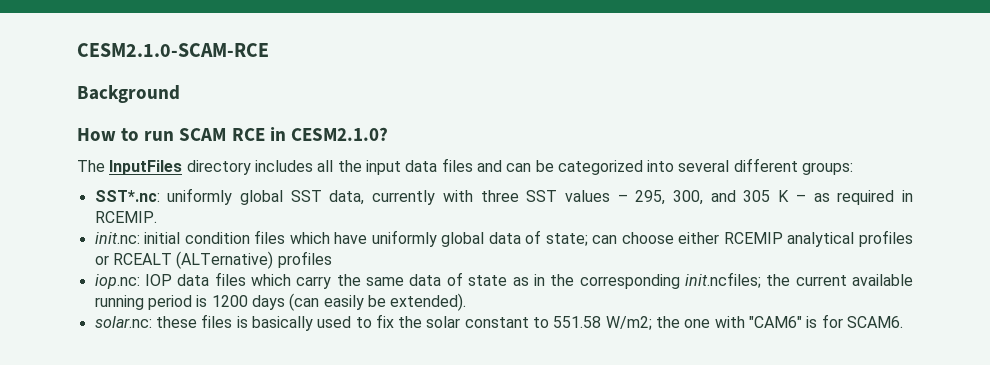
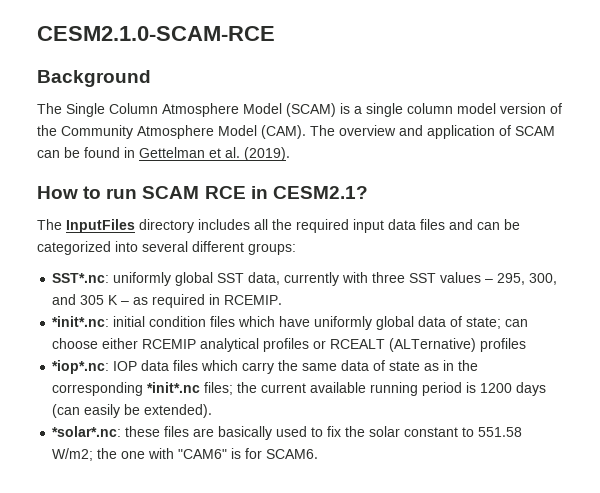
+ The Single Column Atmosphere Model (SCAM) is a single column model version of the Community Atmosphere Model (CAM). The overview and application of SCAM can be found in Gettelman et al. (2019).
- How to run SCAM RCE in CESM2.1.0?
+ How to run SCAM RCE in CESM2.1?
- The InputFiles directory includes all the input data files and can be categorized into several different groups:
+ The InputFiles directory includes all the required input data files and can be categorized into several different groups:
- init.nc: initial condition files which have uniformly global data of state; can choose either RCEMIP analytical profiles or RCEALT (ALTernative) profiles
+ *init*.nc: initial condition files which have uniformly global data of state; can choose either RCEMIP analytical profiles or RCEALT (ALTernative) profiles
- iop.nc: IOP data files which carry the same data of state as in the corresponding init.ncfiles; the current available running period is 1200 days (can easily be extended).
+ *iop*.nc: IOP data files which carry the same data of state as in the corresponding *init*.nc files; the current available running period is 1200 days (can easily be extended).
- solar.nc: these files is basically used to fix the solar constant to 551.58 W/m2; the one with "CAM6" is for SCAM6.
+ *solar*.nc: these files are basically used to fix the solar constant to 551.58 W/m2; the one with "CAM6" is for SCAM6.

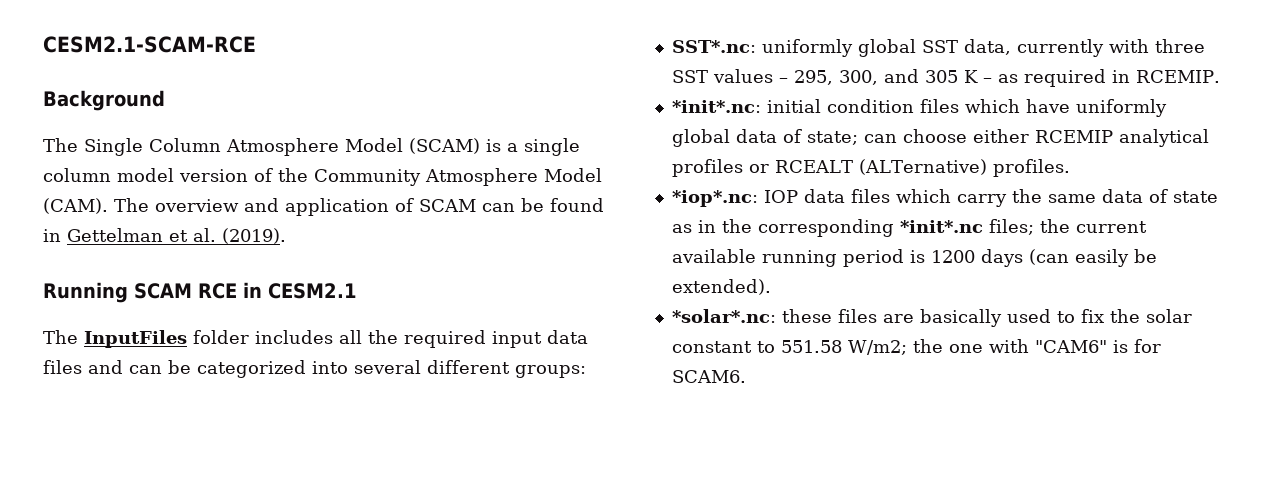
- CESM2.1.0-SCAM-RCE
+ CESM2.1-SCAM-RCE
- How to run SCAM RCE in CESM2.1?
+ Running SCAM RCE in CESM2.1
- The InputFiles directory includes all the required input data files and can be categorized into several different groups:
+ The InputFiles folder includes all the required input data files and can be categorized into several different groups:
- *init*.nc: initial condition files which have uniformly global data of state; can choose either RCEMIP analytical profiles or RCEALT (ALTernative) profiles
+ *init*.nc: initial condition files which have uniformly global data of state; can choose either RCEMIP analytical profiles or RCEALT (ALTernative) profiles.

